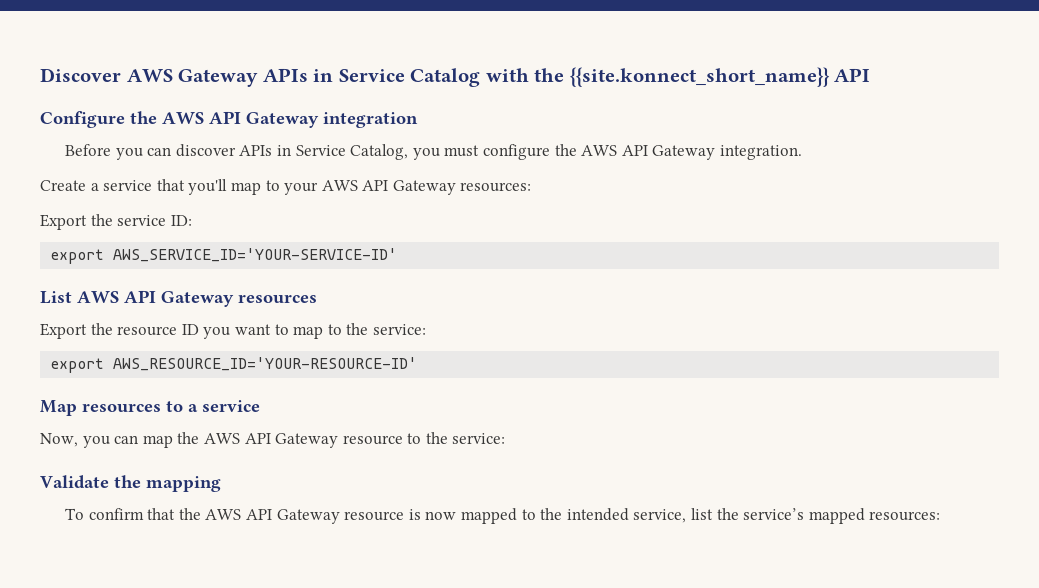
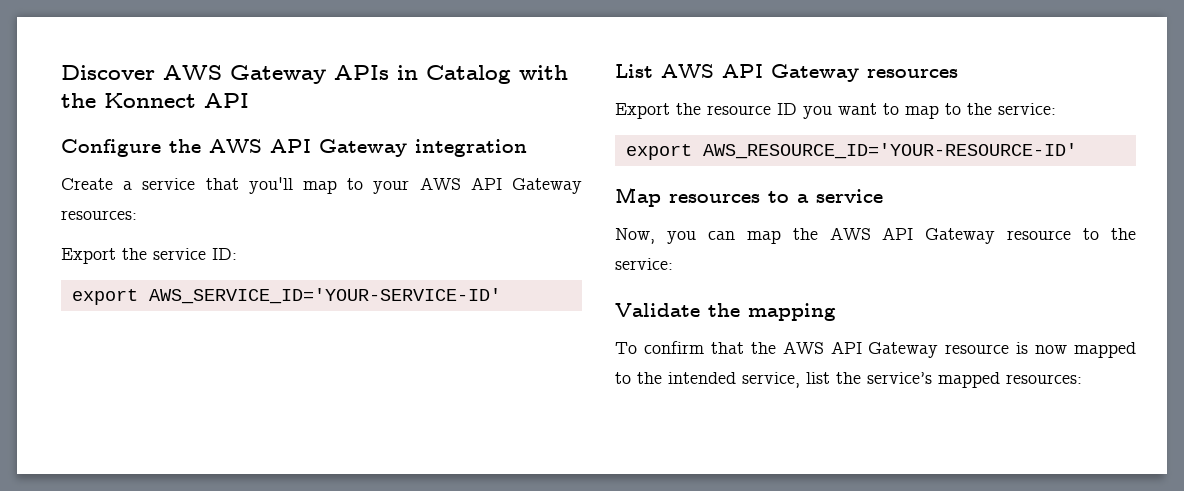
- Discover AWS Gateway APIs in Service Catalog with the {{site.konnect_short_name}} API
+ Discover AWS Gateway APIs in Catalog with the Konnect API
- Before you can discover APIs in Service Catalog, you must configure the AWS API Gateway integration.

